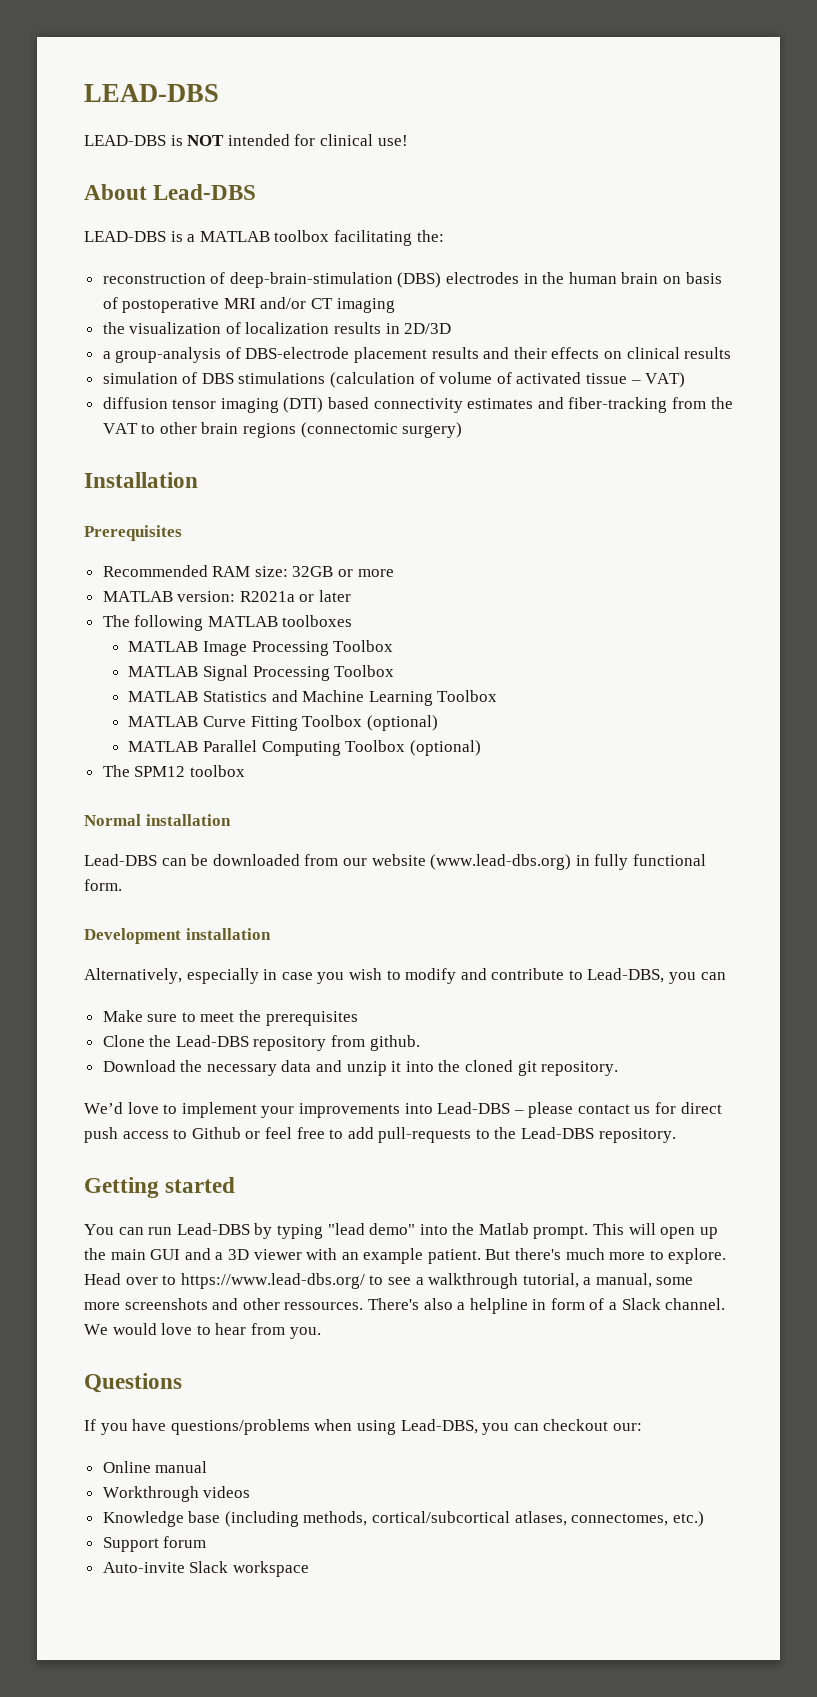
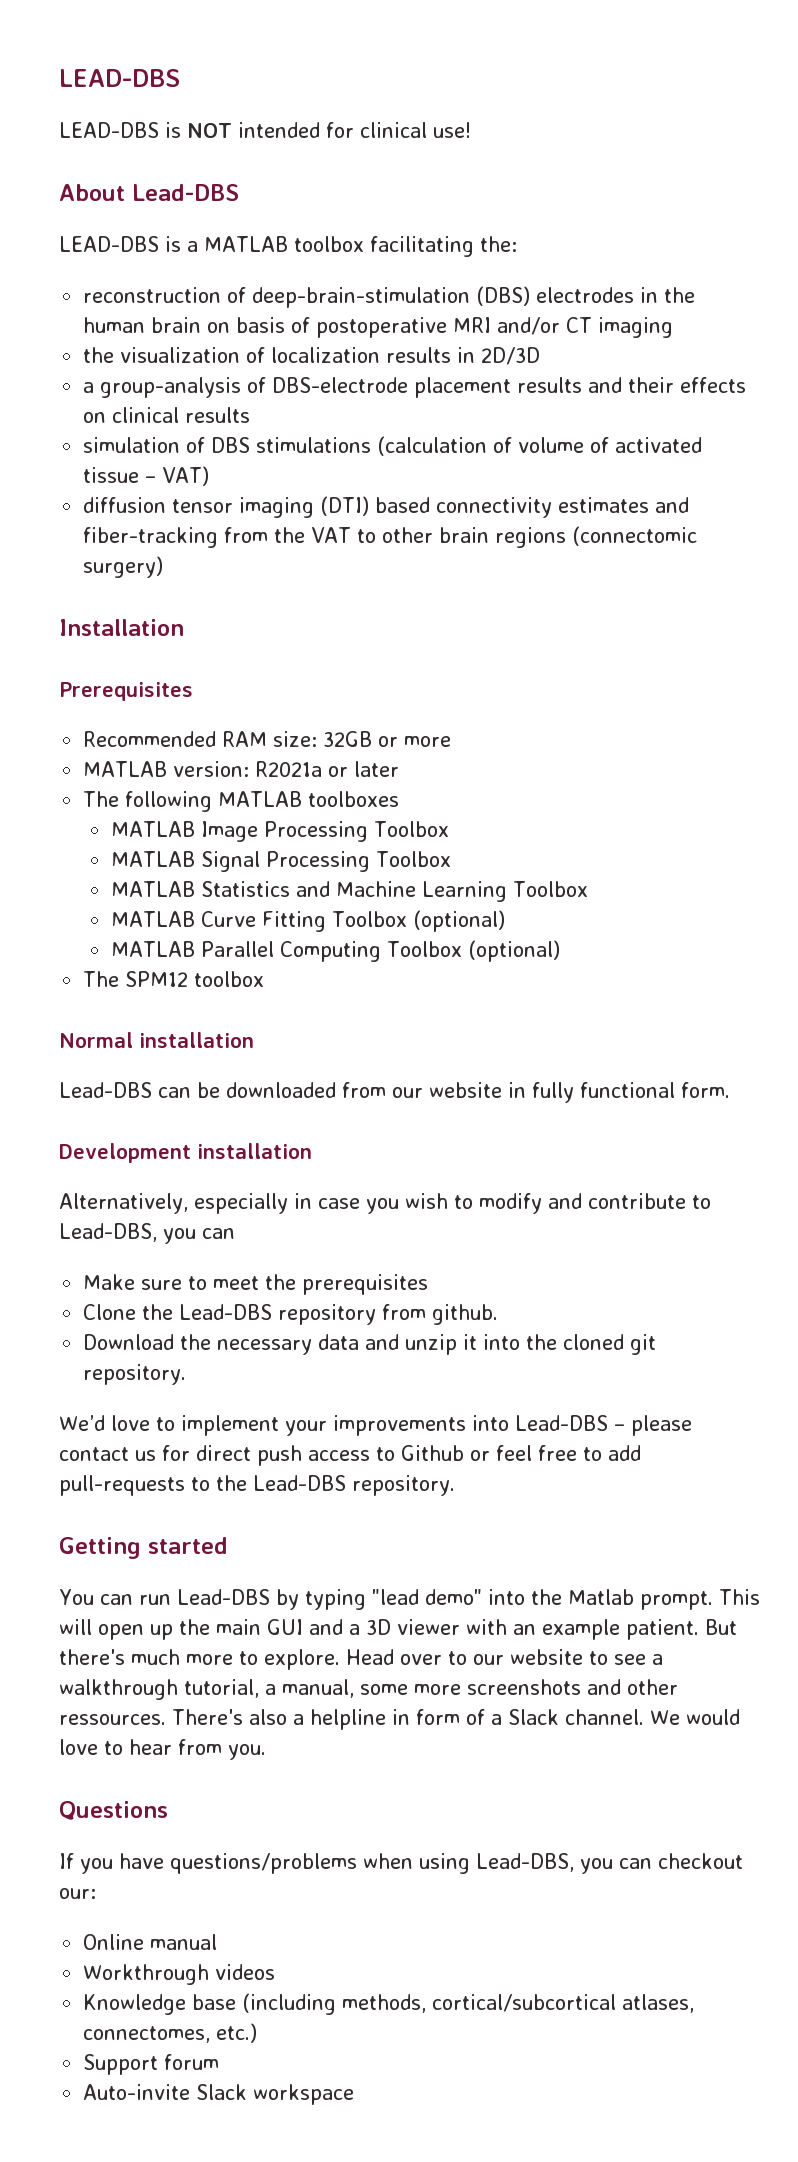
- Lead-DBS can be downloaded from our website (www.lead-dbs.org) in fully functional form.
+ Lead-DBS can be downloaded from our website in fully functional form.
- Head over to https://www.lead-dbs.org/ to see a walkthrough tutorial, a manual, some more screenshots and other ressources.
+ Head over to our website to see a walkthrough tutorial, a manual, some more screenshots and other ressources.

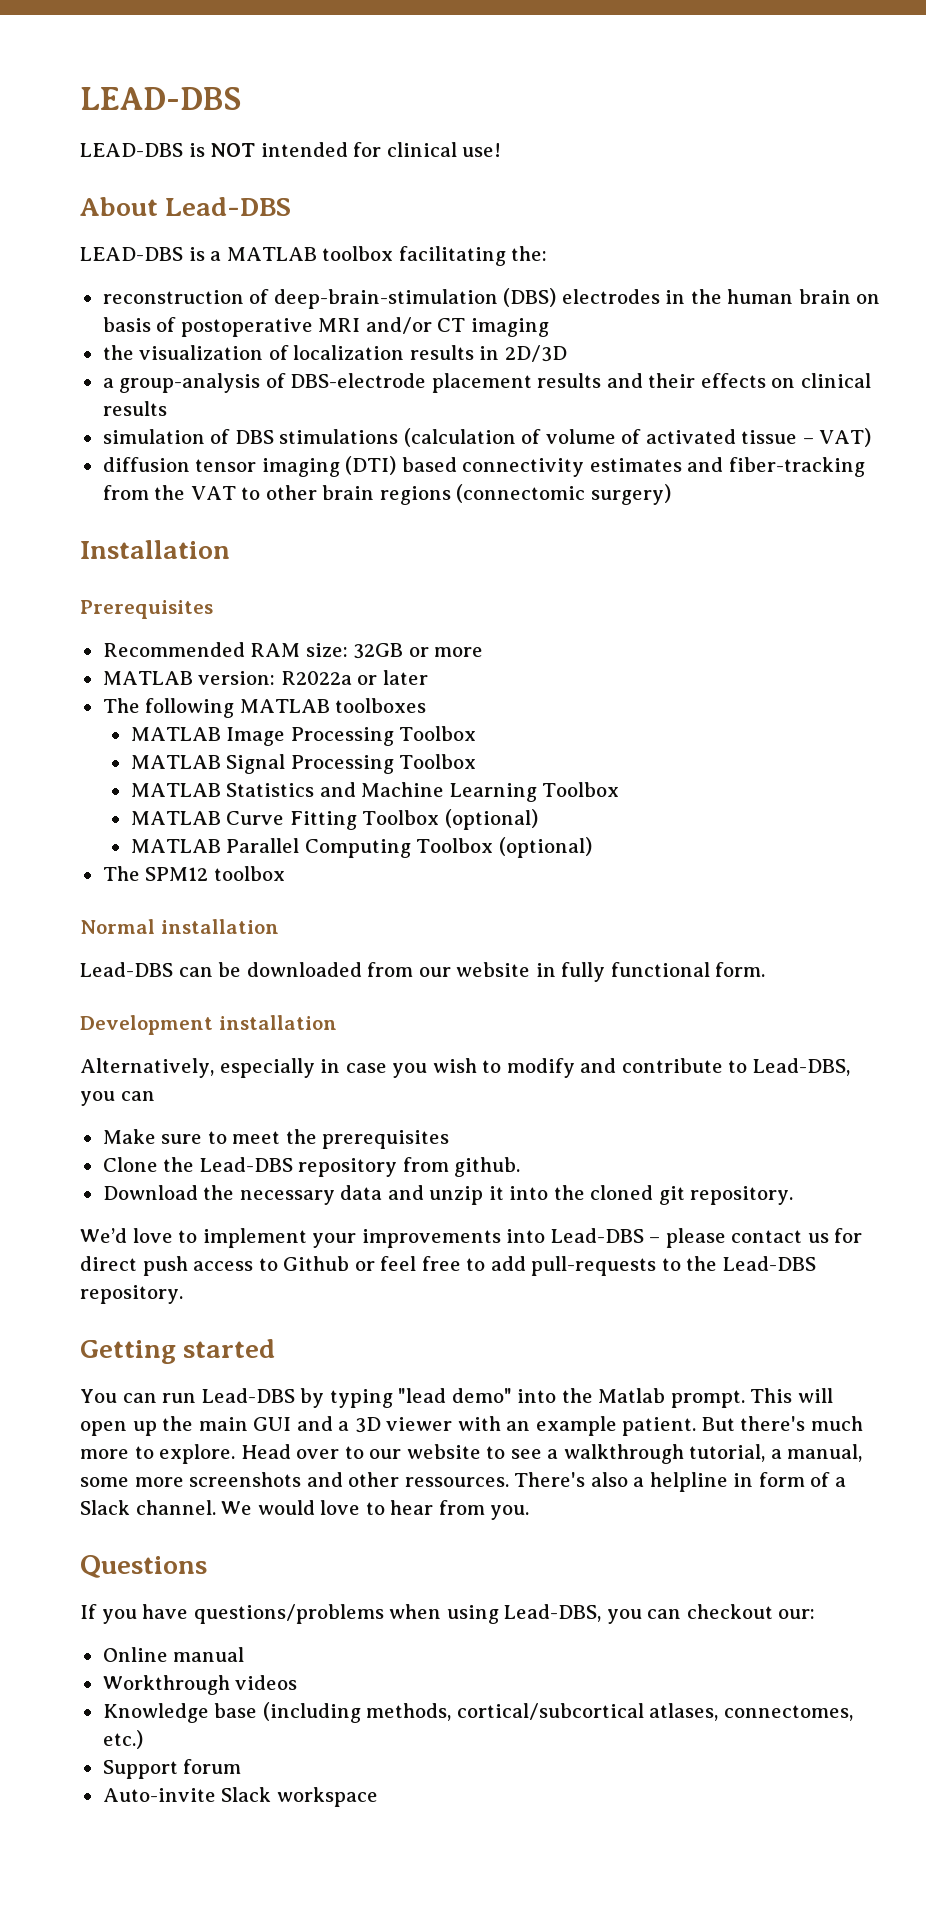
- MATLAB version: R2021a or later
+ MATLAB version: R2022a or later

